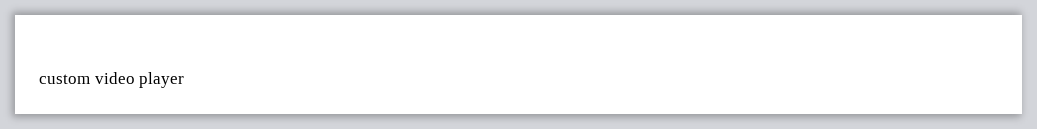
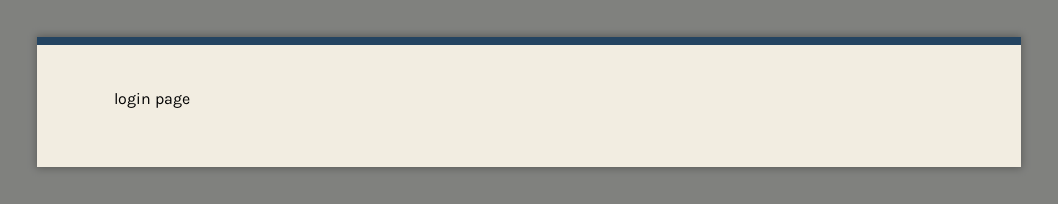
- custom video player
+ login page

